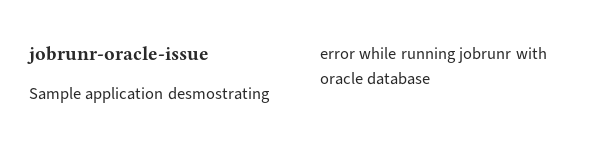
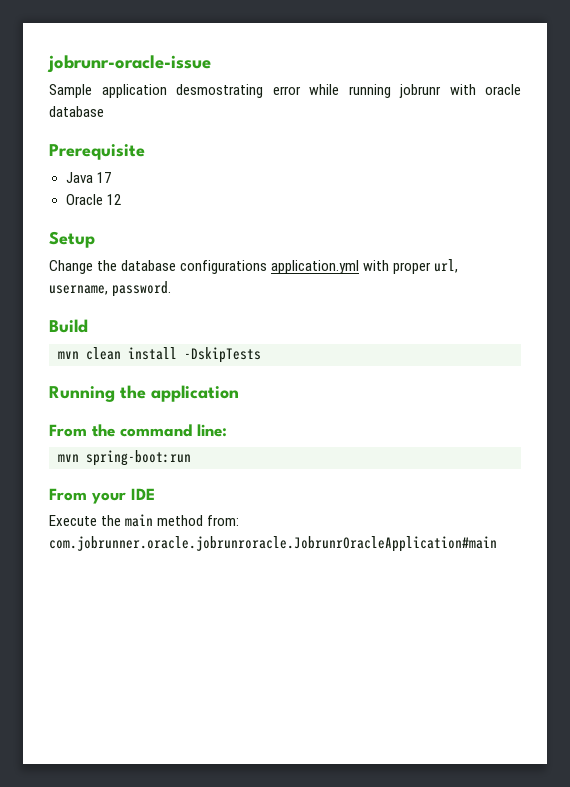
+ Prerequisite
+ Java 17
+ Oracle 12
+ Setup
+ Change the database configurations application.yml with proper url, username, password.
+ Build
+ mvn clean install -DskipTests
+ Running the application
+ From the command line:
+ mvn spring-boot:run
+ From your IDE
+ Execute the main method from: com.jobrunner.oracle.jobrunroracle.JobrunrOracleApplication#main

